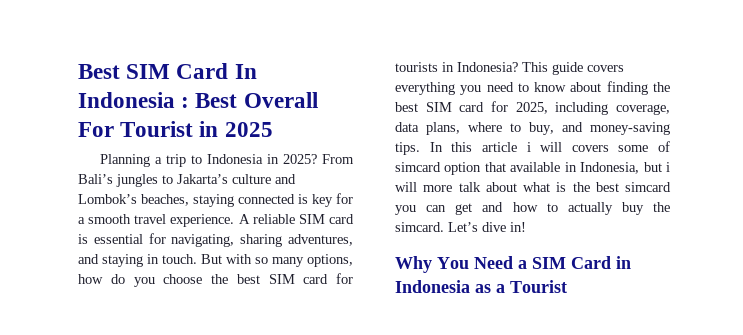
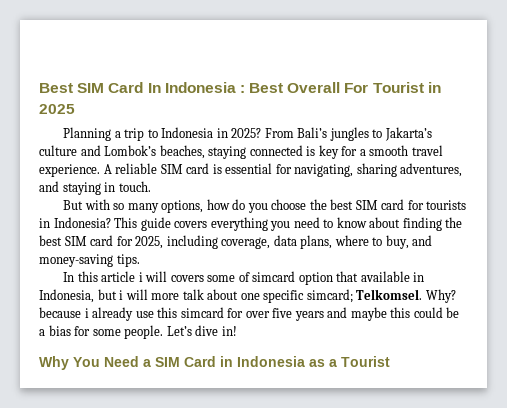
- A reliable SIM card is essential for navigating, sharing adventures, and staying in touch. But with so many options, how do you choose the best SIM card for tourists in Indonesia?
+ A reliable SIM card is essential for navigating, sharing adventures, and staying in touch.
+ But with so many options, how do you choose the best SIM card for tourists in Indonesia?
- This guide covers everything you need to know about finding the best SIM card for 2025, including coverage, data plans, where to buy, and money-saving tips. In this article i will covers some of simcard option that available in Indonesia, but i will more talk about what is the best simcard you can get and how to actually buy the simcard.
+ This guide covers everything you need to know about finding the best SIM card for 2025, including coverage, data plans, where to buy, and money-saving tips.
+ In this article i will covers some of simcard option that available in Indonesia, but i will more talk about one specific simcard; Telkomsel. Why? because i already use this simcard for over five years and maybe this could be a bias for some people.

